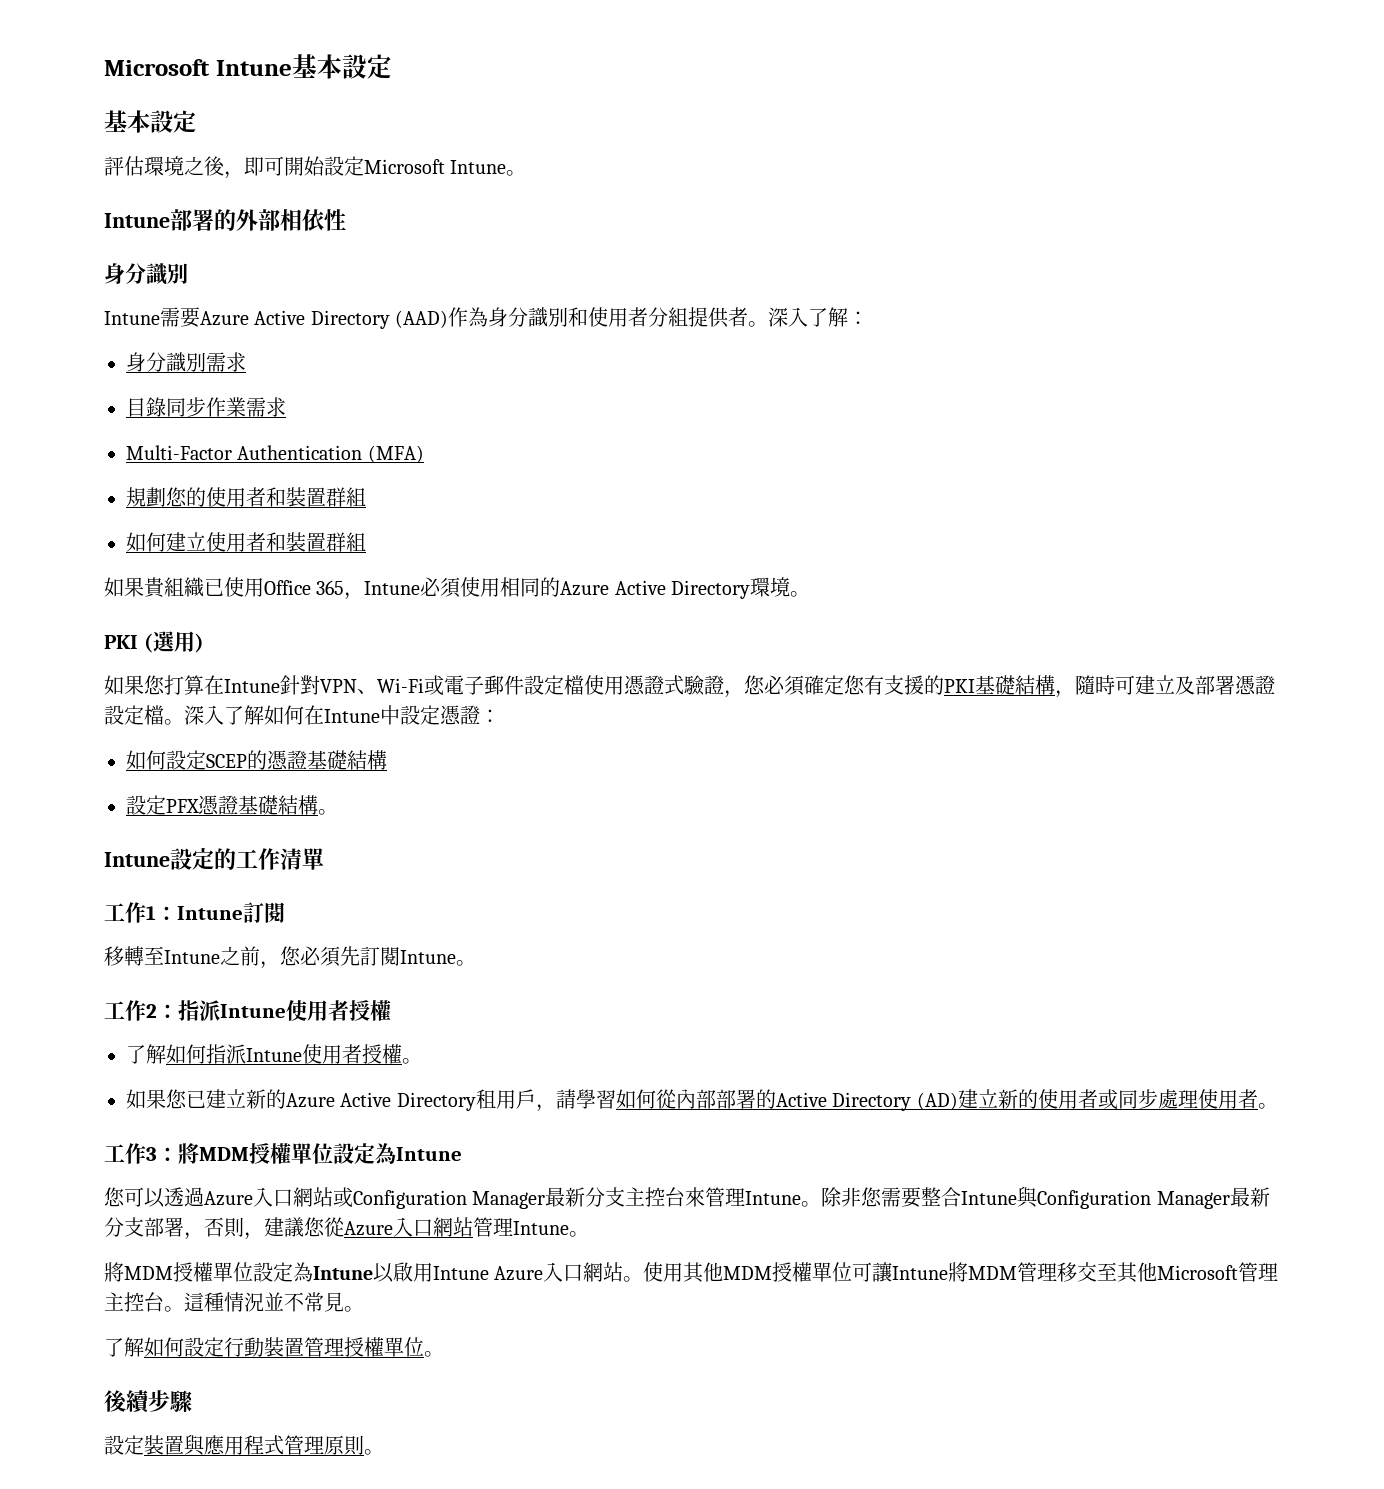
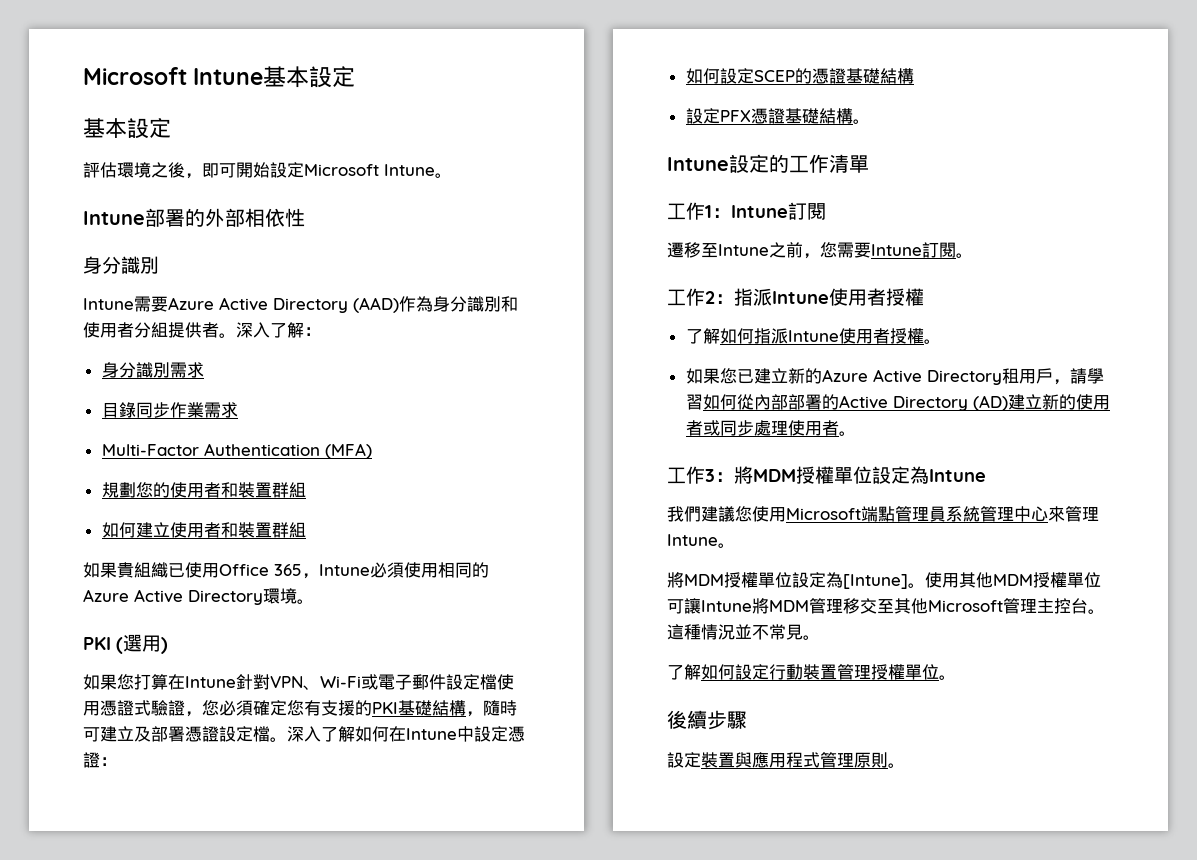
- 移轉至Intune之前，您必須先訂閱Intune。
+ 遷移至Intune之前，您需要Intune訂閱。
- 您可以透過Azure入口網站或Configuration Manager最新分支主控台來管理Intune。除非您需要整合Intune與Configuration Manager最新分支部署，否則，建議您從Azure入口網站管理Intune。
+ 我們建議您使用Microsoft端點管理員系統管理中心來管理Intune。
- 將MDM授權單位設定為Intune以啟用Intune Azure入口網站。
+ 將MDM授權單位設定為[Intune]。

